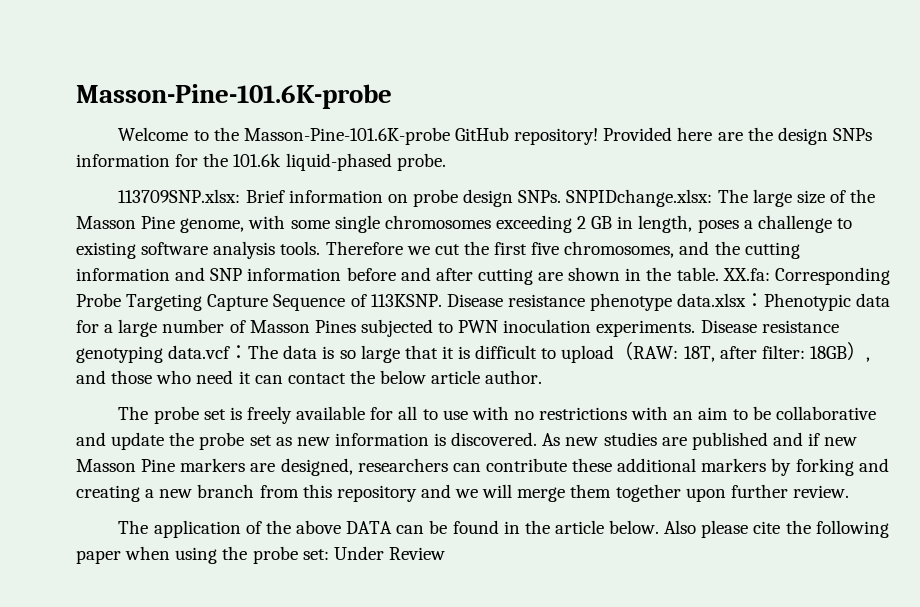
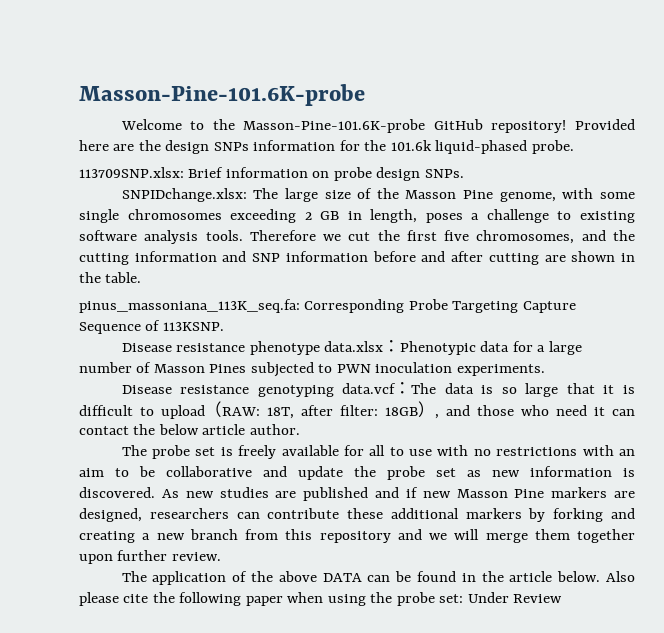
- 113709SNP.xlsx: Brief information on probe design SNPs. SNPIDchange.xlsx: The large size of the Masson Pine genome, with some single chromosomes exceeding 2 GB in length, poses a challenge to existing software analysis tools.
+ 113709SNP.xlsx: Brief information on probe design SNPs.
+ SNPIDchange.xlsx: The large size of the Masson Pine genome, with some single chromosomes exceeding 2 GB in length, poses a challenge to existing software analysis tools.
- Therefore we cut the first five chromosomes, and the cutting information and SNP information before and after cutting are shown in the table. XX.fa:
+ Therefore we cut the first five chromosomes, and the cutting information and SNP information before and after cutting are shown in the table.
+ pinus_massoniana_113K_seq.fa:
- Corresponding Probe Targeting Capture Sequence of 113KSNP. Disease resistance phenotype data.xlsx：
+ Corresponding Probe Targeting Capture Sequence of 113KSNP.
+ Disease resistance phenotype data.xlsx：
- Phenotypic data for a large number of Masson Pines subjected to PWN inoculation experiments. Disease resistance genotyping data.vcf：
+ Phenotypic data for a large number of Masson Pines subjected to PWN inoculation experiments.
+ Disease resistance genotyping data.vcf：

